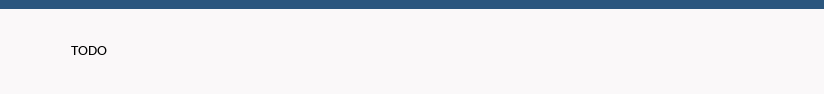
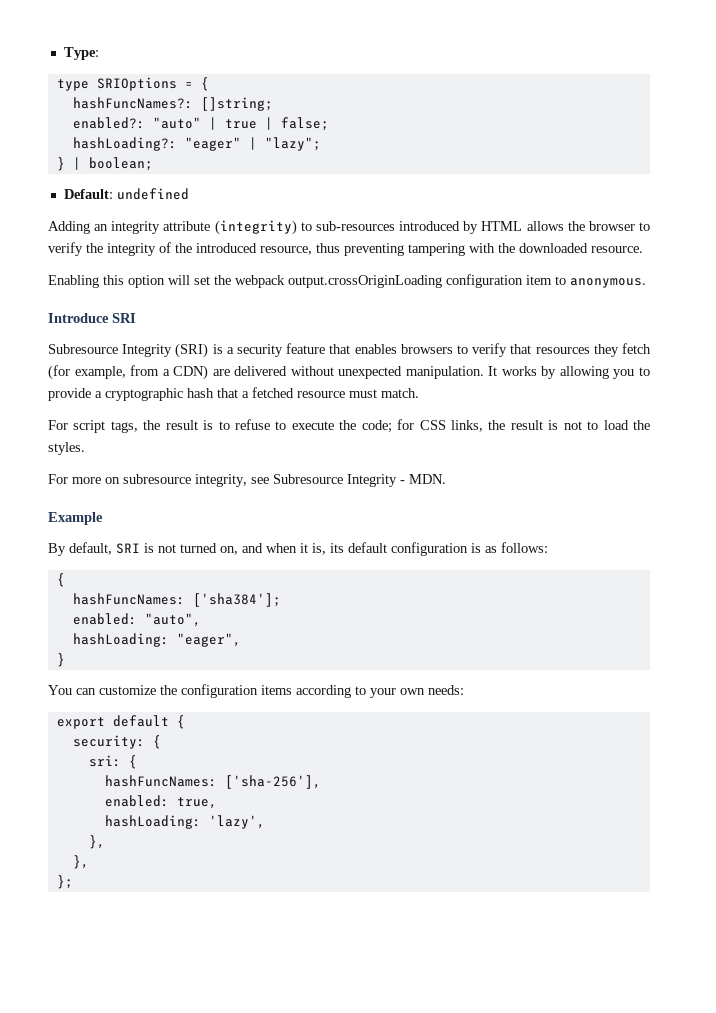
- TODO
+ Type:
+ type SRIOptions = {
+ hashFuncNames?: []string;
+ enabled?: "auto" | true | false;
+ hashLoading?: "eager" | "lazy";
+ } | boolean;
+ Default: undefined
+ Adding an integrity attribute (integrity) to sub-resources introduced by HTML allows the browser to verify the integrity of the introduced resource, thus preventing tampering with the downloaded resource.
+ Enabling this option will set the webpack output.crossOriginLoading configuration item to anonymous.
+ Introduce SRI
+ Subresource Integrity (SRI) is a security feature that enables browsers to verify that resources they fetch (for example, from a CDN) are delivered without unexpected manipulation. It works by allowing you to provide a cryptographic hash that a fetched resource must match.
+ For script tags, the result is to refuse to execute the code; for CSS links, the result is not to load the styles.
+ For more on subresource integrity, see Subresource Integrity - MDN.
+ Example
+ By default, SRI is not turned on, and when it is, its default configuration is as follows:
+ {
+ hashFuncNames: ['sha384'];
+ enabled: "auto",
+ hashLoading: "eager",
+ }
+ You can customize the configuration items according to your own needs:
+ export default {
+ security: {
+ sri: {
+ hashFuncNames: ['sha-256'],
+ enabled: true,
+ hashLoading: 'lazy',
+ },
+ },
+ };

